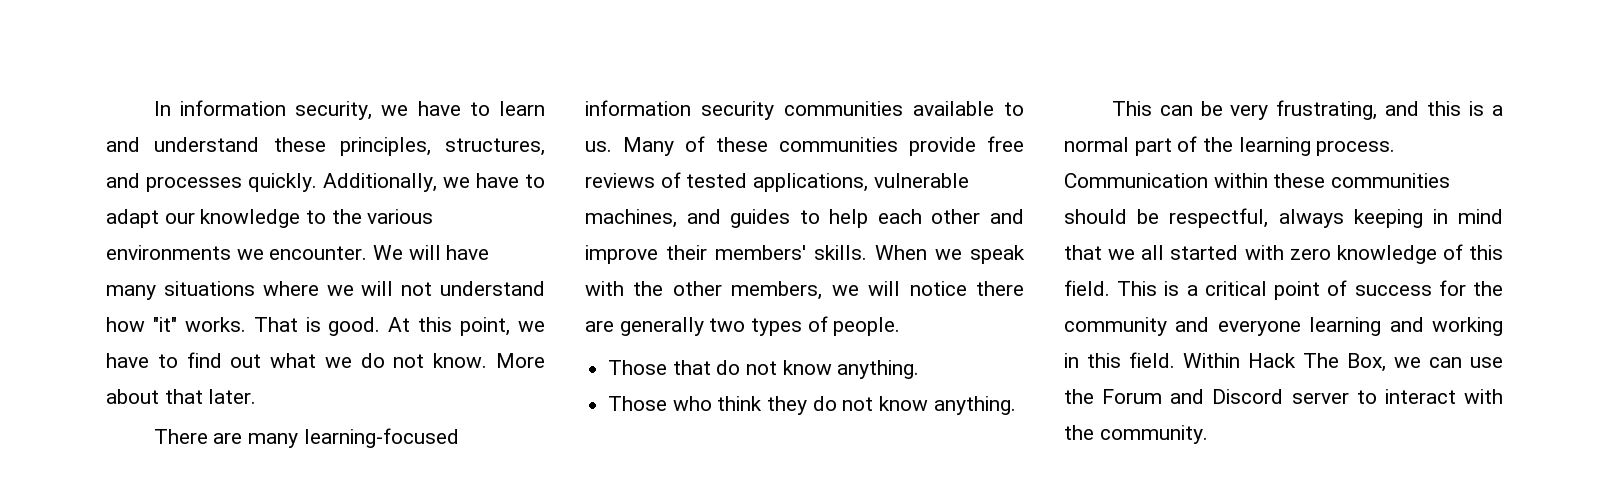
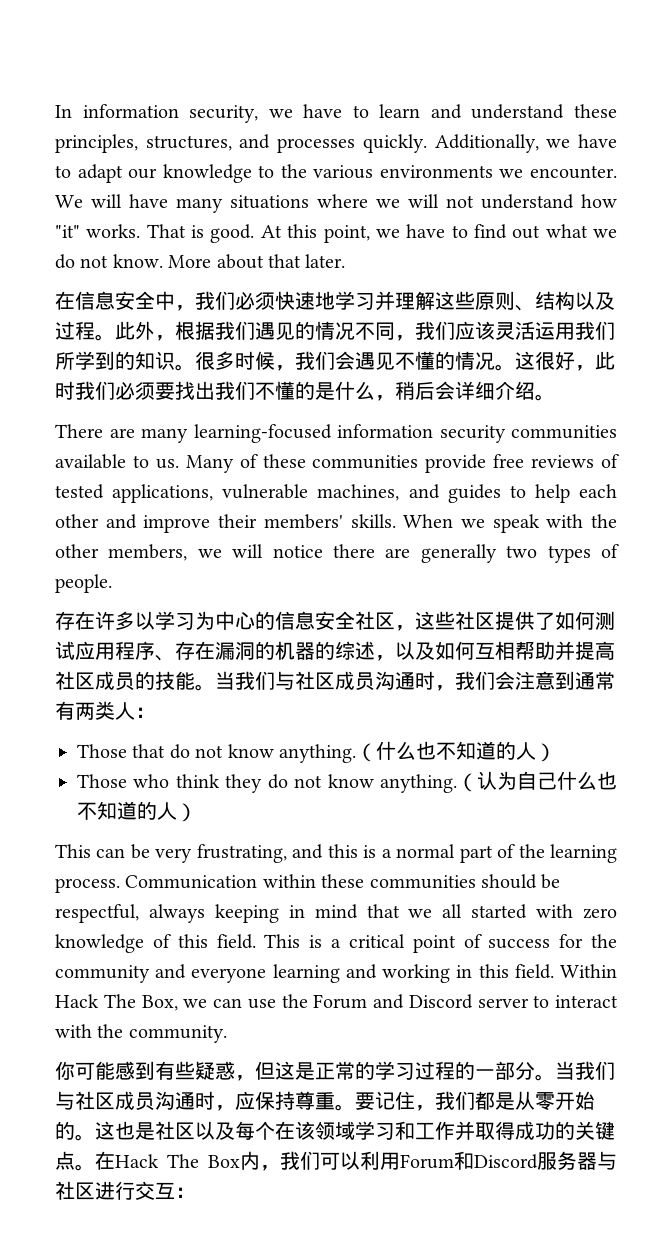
+ 在信息安全中，我们必须快速地学习并理解这些原则、结构以及过程。此外，根据我们遇见的情况不同，我们应该灵活运用我们所学到的知识。很多时候，我们会遇见不懂的情况。这很好，此时我们必须要找出我们不懂的是什么，稍后会详细介绍。
+ 存在许多以学习为中心的信息安全社区，这些社区提供了如何测试应用程序、存在漏洞的机器的综述，以及如何互相帮助并提高社区成员的技能。当我们与社区成员沟通时，我们会注意到通常有两类人：
+ （什么也不知道的人）
+ （认为自己什么也不知道的人）
+ 你可能感到有些疑惑，但这是正常的学习过程的一部分。当我们与社区成员沟通时，应保持尊重。要记住，我们都是从零开始的。这也是社区以及每个在该领域学习和工作并取得成功的关键点。在Hack The Box内，我们可以利用Forum和Discord服务器与社区进行交互：

